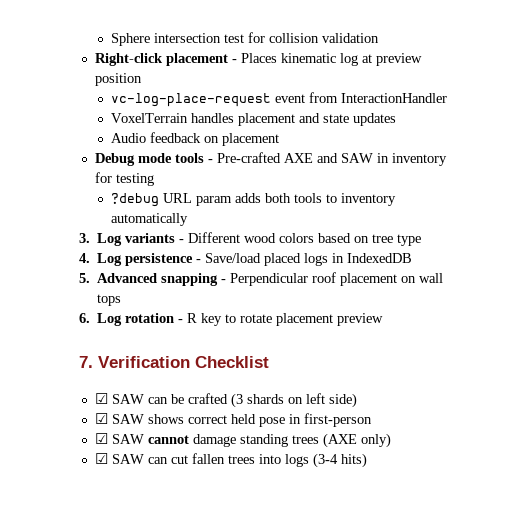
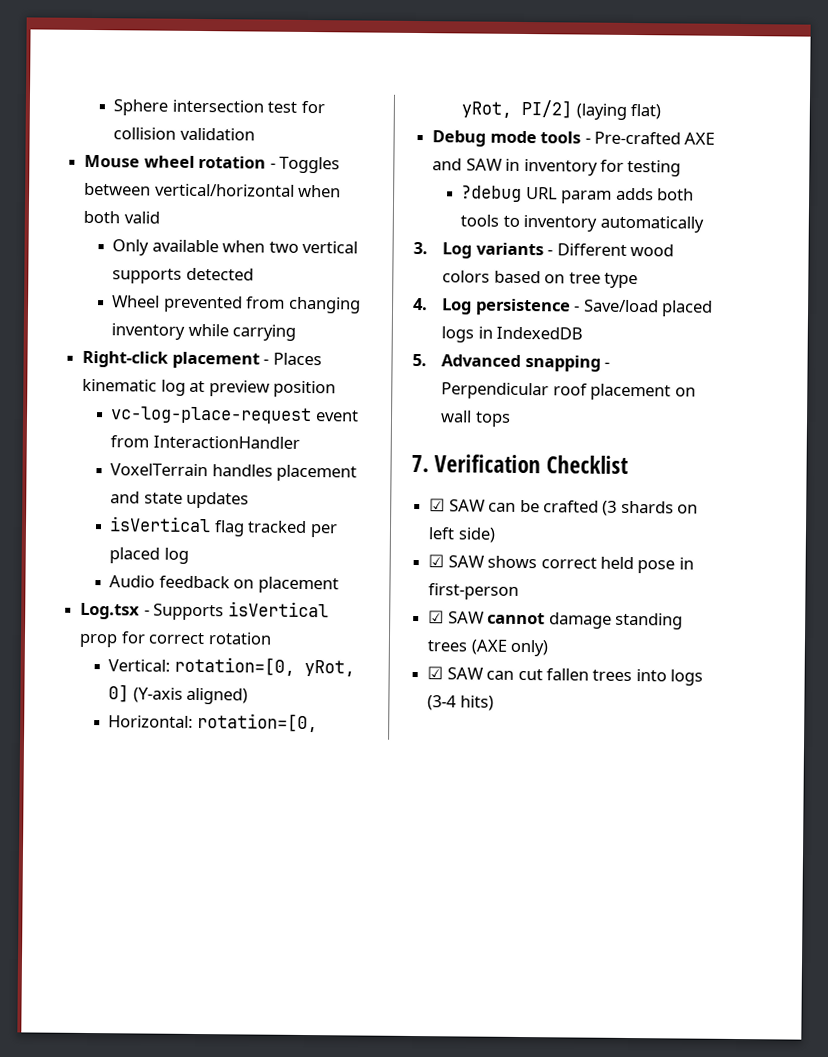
+ Mouse wheel rotation - Toggles between vertical/horizontal when both valid
+ Only available when two vertical supports detected
+ Wheel prevented from changing inventory while carrying
+ isVertical flag tracked per placed log
  Audio feedback on placement
+ Log.tsx - Supports isVertical prop for correct rotation
+ Vertical: rotation=[0, yRot, 0] (Y-axis aligned)
+ Horizontal: rotation=[0, yRot, PI/2] (laying flat)
- 6. Log rotation - R key to rotate placement preview

